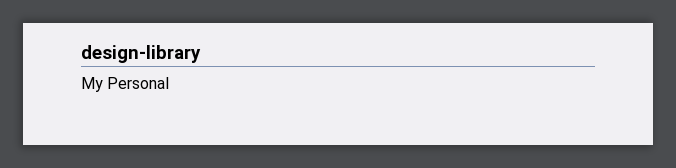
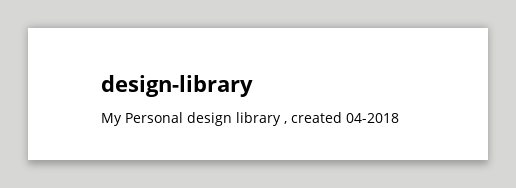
- My Personal
+ My Personal design library , created 04-2018

